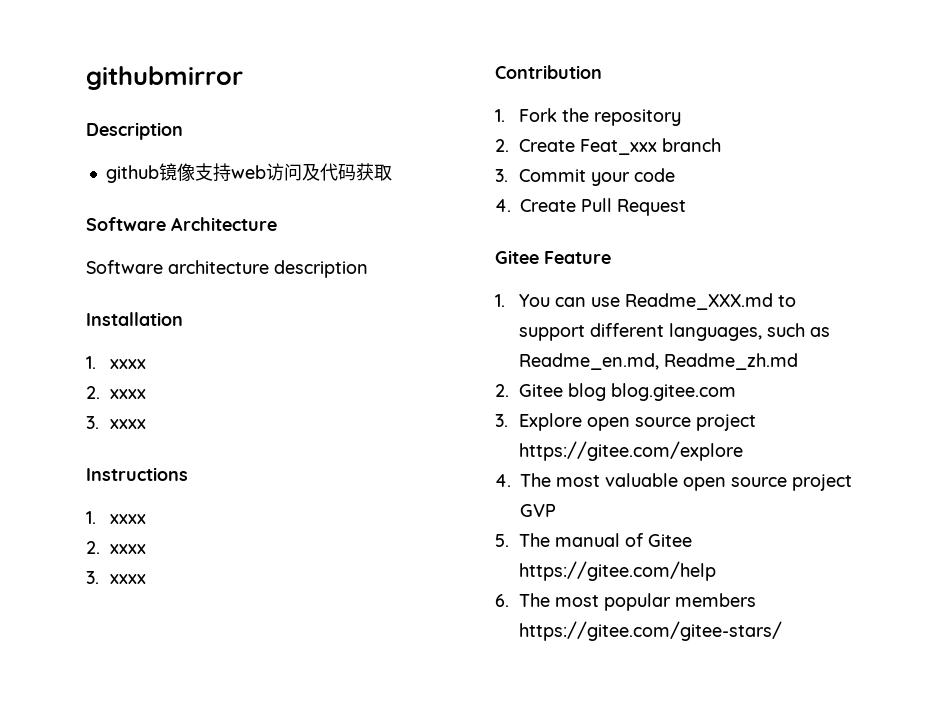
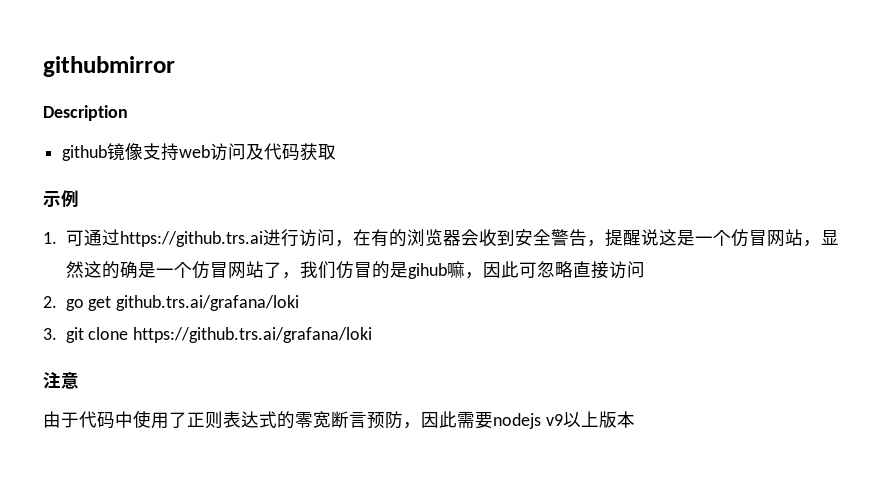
- Software Architecture
- Software architecture description
- Installation
- 1. xxxx
- 2. xxxx
- 3. xxxx
- Instructions
- 1. xxxx
- 2. xxxx
- 3. xxxx
- Contribution
- 1. Fork the repository
- 2. Create Feat_xxx branch
- 3. Commit your code
- 4. Create Pull Request
- Gitee Feature
- 1. You can use Readme_XXX.md to support different languages, such as Readme_en.md, Readme_zh.md
- 2. Gitee blog blog.gitee.com
- 3. Explore open source project https://gitee.com/explore
- 4. The most valuable open source project GVP
- 5. The manual of Gitee https://gitee.com/help
- 6. The most popular members https://gitee.com/gitee-stars/
+ 示例
+ 1.可通过https://github.trs.ai进行访问，在有的浏览器会收到安全警告，提醒说这是一个仿冒网站，显然这的确是一个仿冒网站了，我们仿冒的是gihub嘛，因此可忽略直接访问
+ 2. go get github.trs.ai/grafana/loki
+ 3. git clone https://github.trs.ai/grafana/loki
+ 注意
+ 由于代码中使用了正则表达式的零宽断言预防，因此需要nodejs v9以上版本

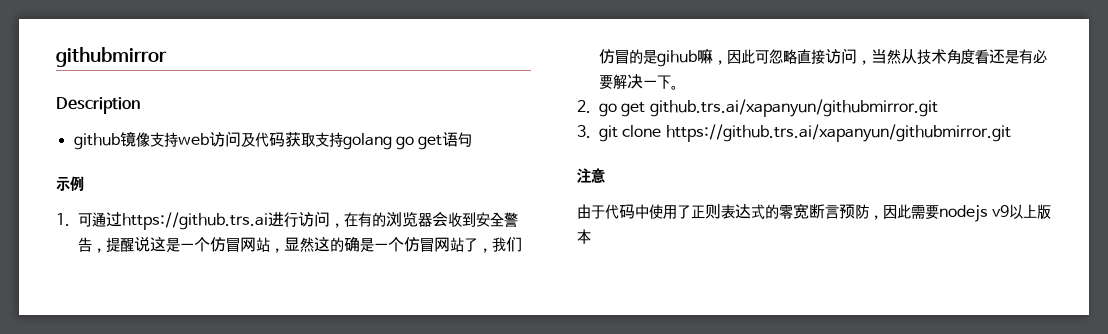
- github镜像支持web访问及代码获取
+ github镜像支持web访问及代码获取支持golang go get语句
- 1.可通过https://github.trs.ai进行访问，在有的浏览器会收到安全警告，提醒说这是一个仿冒网站，显然这的确是一个仿冒网站了，我们仿冒的是gihub嘛，因此可忽略直接访问
+ 1.可通过https://github.trs.ai进行访问，在有的浏览器会收到安全警告，提醒说这是一个仿冒网站，显然这的确是一个仿冒网站了，我们仿冒的是gihub嘛，因此可忽略直接访问，当然从技术角度看还是有必要解决一下。
- 2. go get github.trs.ai/grafana/loki
+ 2. go get github.trs.ai/xapanyun/githubmirror.git
- 3. git clone https://github.trs.ai/grafana/loki
+ 3. git clone https://github.trs.ai/xapanyun/githubmirror.git

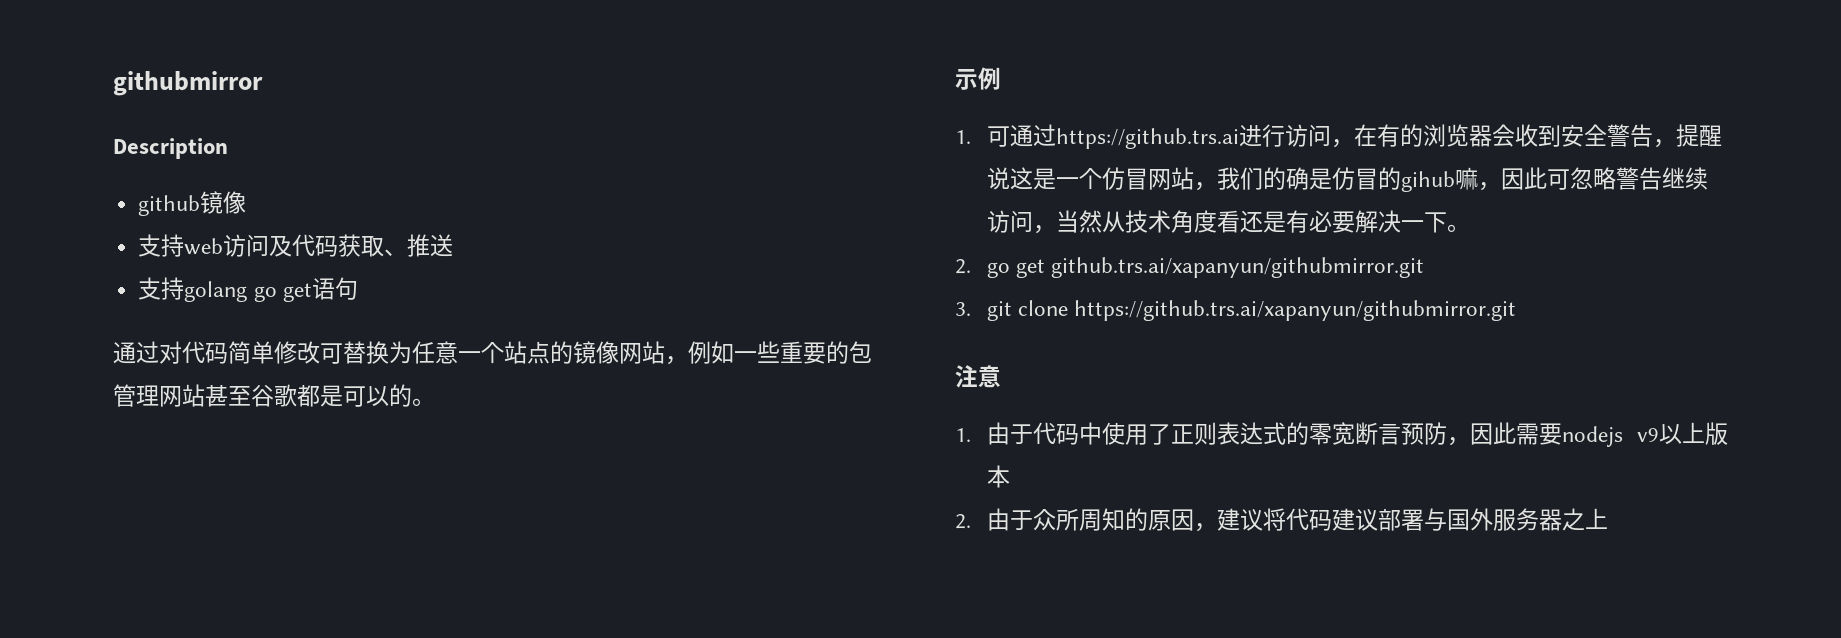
- github镜像支持web访问及代码获取支持golang go get语句
+ github镜像
+ 支持web访问及代码获取、推送
+ 支持golang go get语句
+ 通过对代码简单修改可替换为任意一个站点的镜像网站，例如一些重要的包管理网站甚至谷歌都是可以的。
- 1.可通过https://github.trs.ai进行访问，在有的浏览器会收到安全警告，提醒说这是一个仿冒网站，显然这的确是一个仿冒网站了，我们仿冒的是gihub嘛，因此可忽略直接访问，当然从技术角度看还是有必要解决一下。
+ 1.可通过https://github.trs.ai进行访问，在有的浏览器会收到安全警告，提醒说这是一个仿冒网站，我们的确是仿冒的gihub嘛，因此可忽略警告继续访问，当然从技术角度看还是有必要解决一下。
- 由于代码中使用了正则表达式的零宽断言预防，因此需要nodejs v9以上版本
+ 1.由于代码中使用了正则表达式的零宽断言预防，因此需要nodejs v9以上版本
+ 2.由于众所周知的原因，建议将代码建议部署与国外服务器之上

